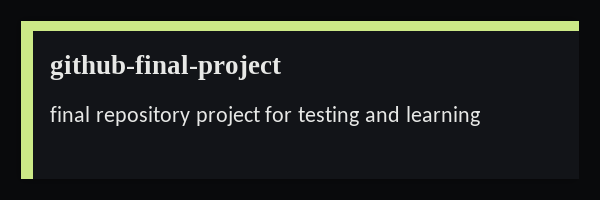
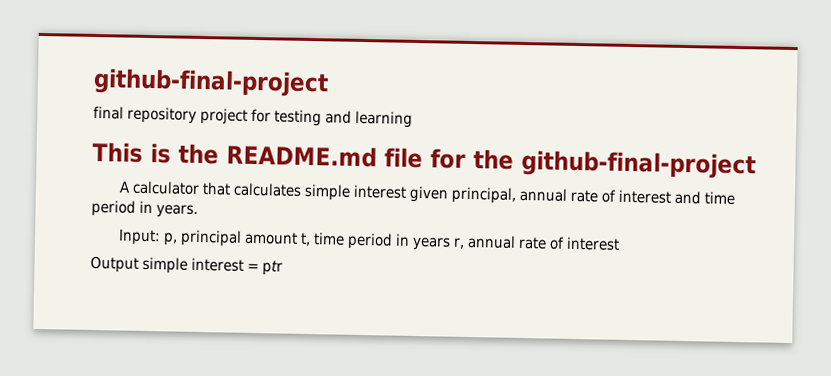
+ This is the README.md file for the github-final-project
+ A calculator that calculates simple interest given principal, annual rate of interest and time period in years.
+ Input: p, principal amount t, time period in years r, annual rate of interest
+ Output simple interest = ptr

